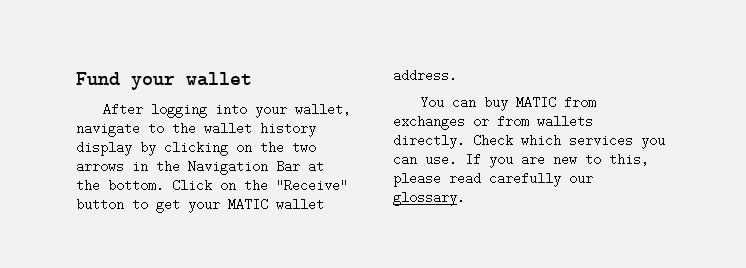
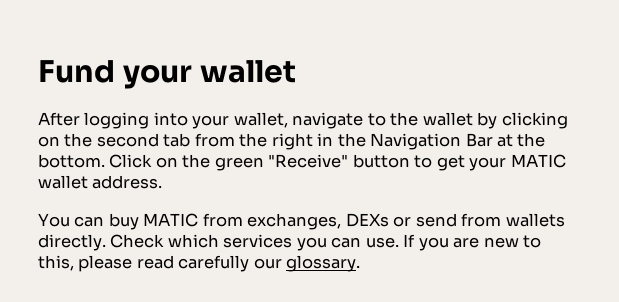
- After logging into your wallet, navigate to the wallet history display by clicking on the two arrows in the Navigation Bar at the bottom.
+ After logging into your wallet, navigate to the wallet by clicking on the second tab from the right in the Navigation Bar at the bottom.
- Click on the "Receive" button to get your MATIC wallet address.
+ Click on the green "Receive" button to get your MATIC wallet address.
- You can buy MATIC from exchanges or from wallets directly.
+ You can buy MATIC from exchanges, DEXs or send from wallets directly.

